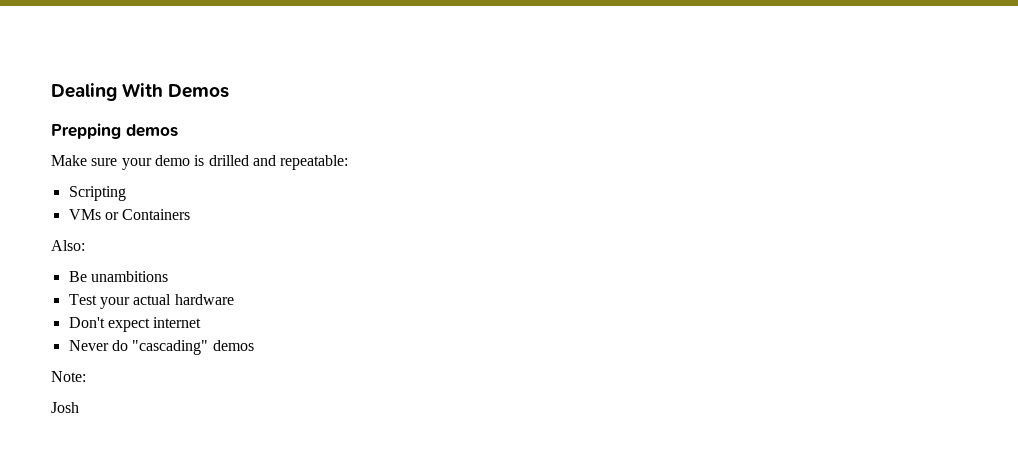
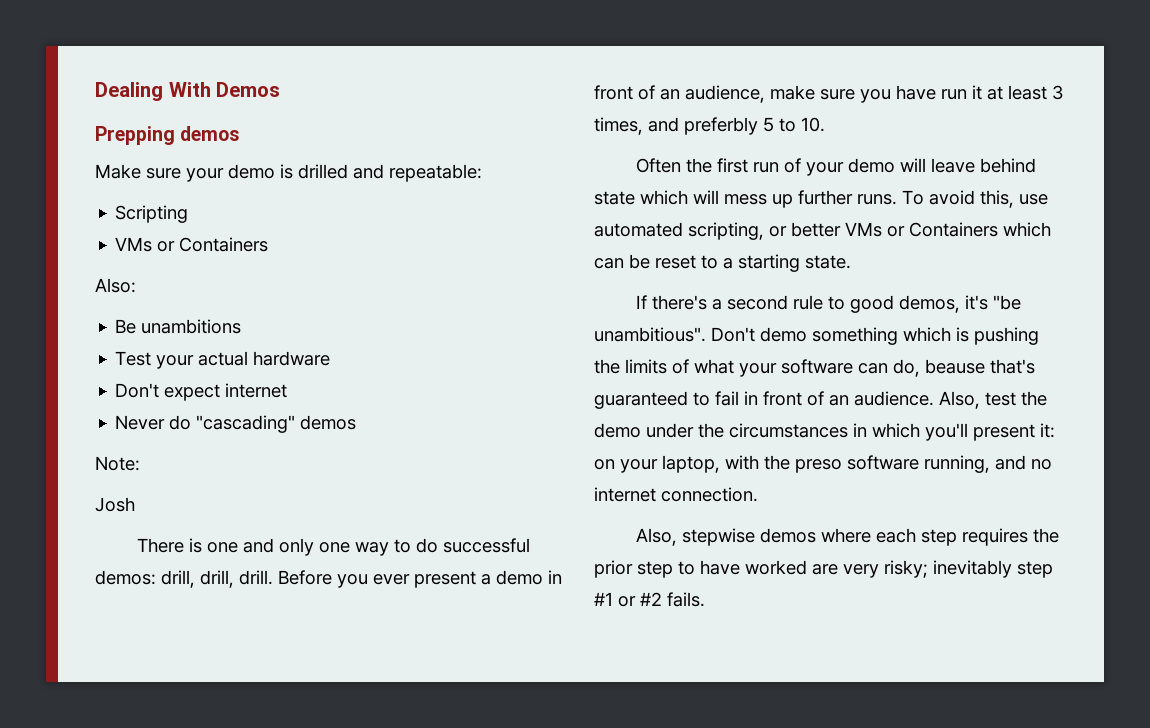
+ There is one and only one way to do successful demos: drill, drill, drill. Before you ever present a demo in front of an audience, make sure you have run it at least 3 times, and preferbly 5 to 10.
+ Often the first run of your demo will leave behind state which will mess up further runs. To avoid this, use automated scripting, or better VMs or Containers which can be reset to a starting state.
+ If there's a second rule to good demos, it's "be unambitious". Don't demo something which is pushing the limits of what your software can do, beause that's guaranteed to fail in front of an audience. Also, test the demo under the circumstances in which you'll present it: on your laptop, with the preso software running, and no internet connection.
+ Also, stepwise demos where each step requires the prior step to have worked are very risky; inevitably step #1 or #2 fails.

